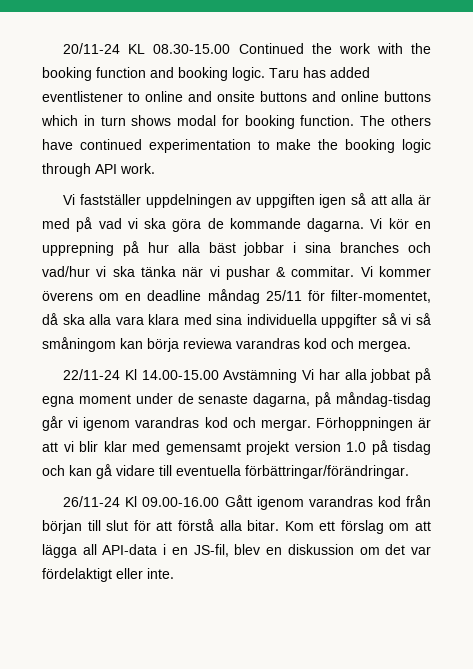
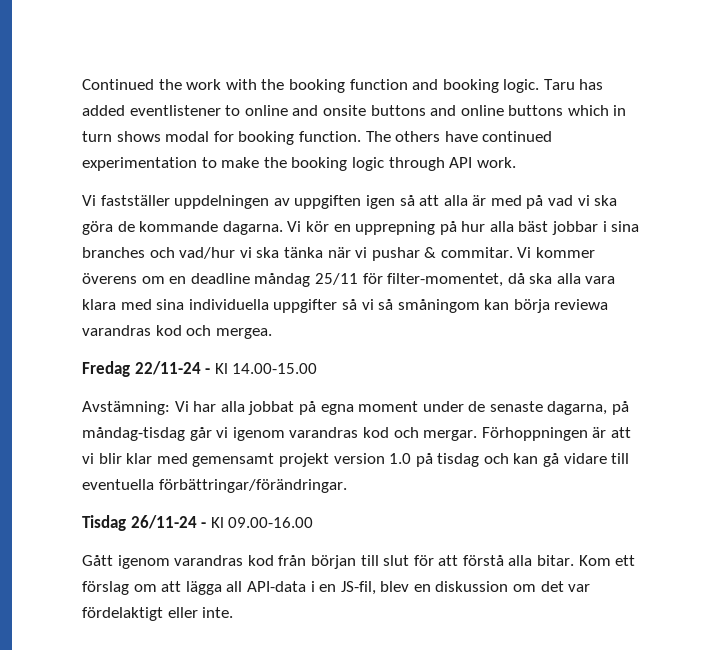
- 20/11-24 KL 08.30-15.00 Continued the work with the booking function and booking logic.
+ Continued the work with the booking function and booking logic.
- 22/11-24 Kl 14.00-15.00 Avstämning Vi har alla jobbat på egna moment under de senaste dagarna, på måndag-tisdag går vi igenom varandras kod och mergar.
+ Fredag 22/11-24 - Kl 14.00-15.00
+ Avstämning: Vi har alla jobbat på egna moment under de senaste dagarna, på måndag-tisdag går vi igenom varandras kod och mergar.
- 26/11-24 Kl 09.00-16.00 Gått igenom varandras kod från början till slut för att förstå alla bitar.
+ Tisdag 26/11-24 - Kl 09.00-16.00
+ Gått igenom varandras kod från början till slut för att förstå alla bitar.

